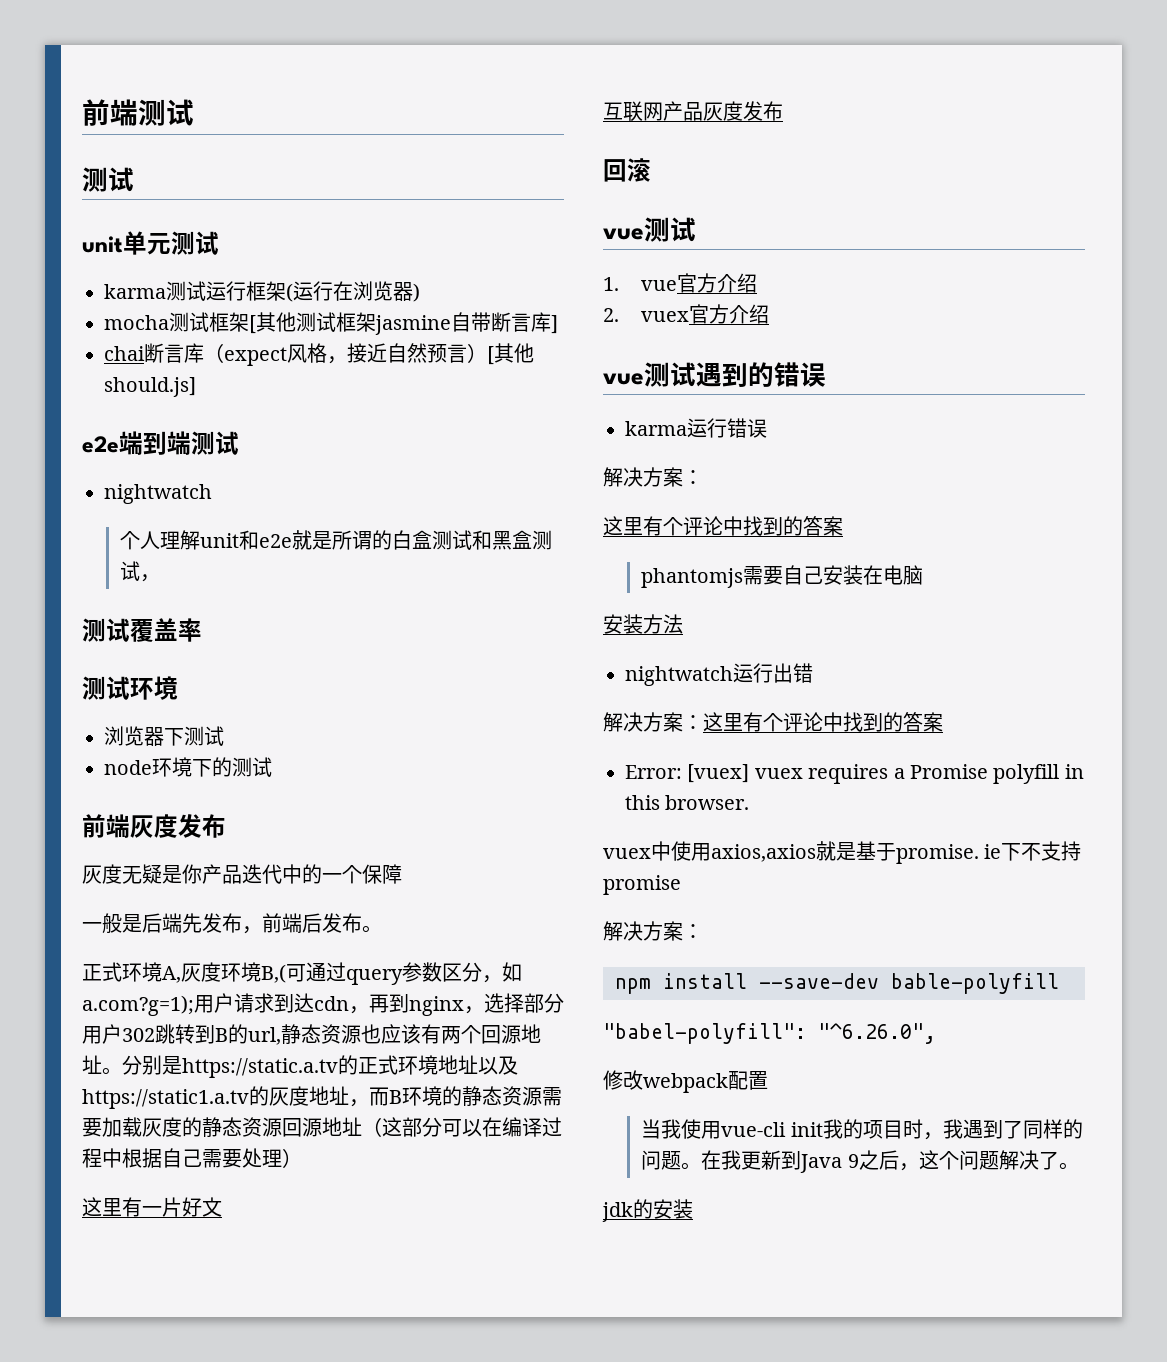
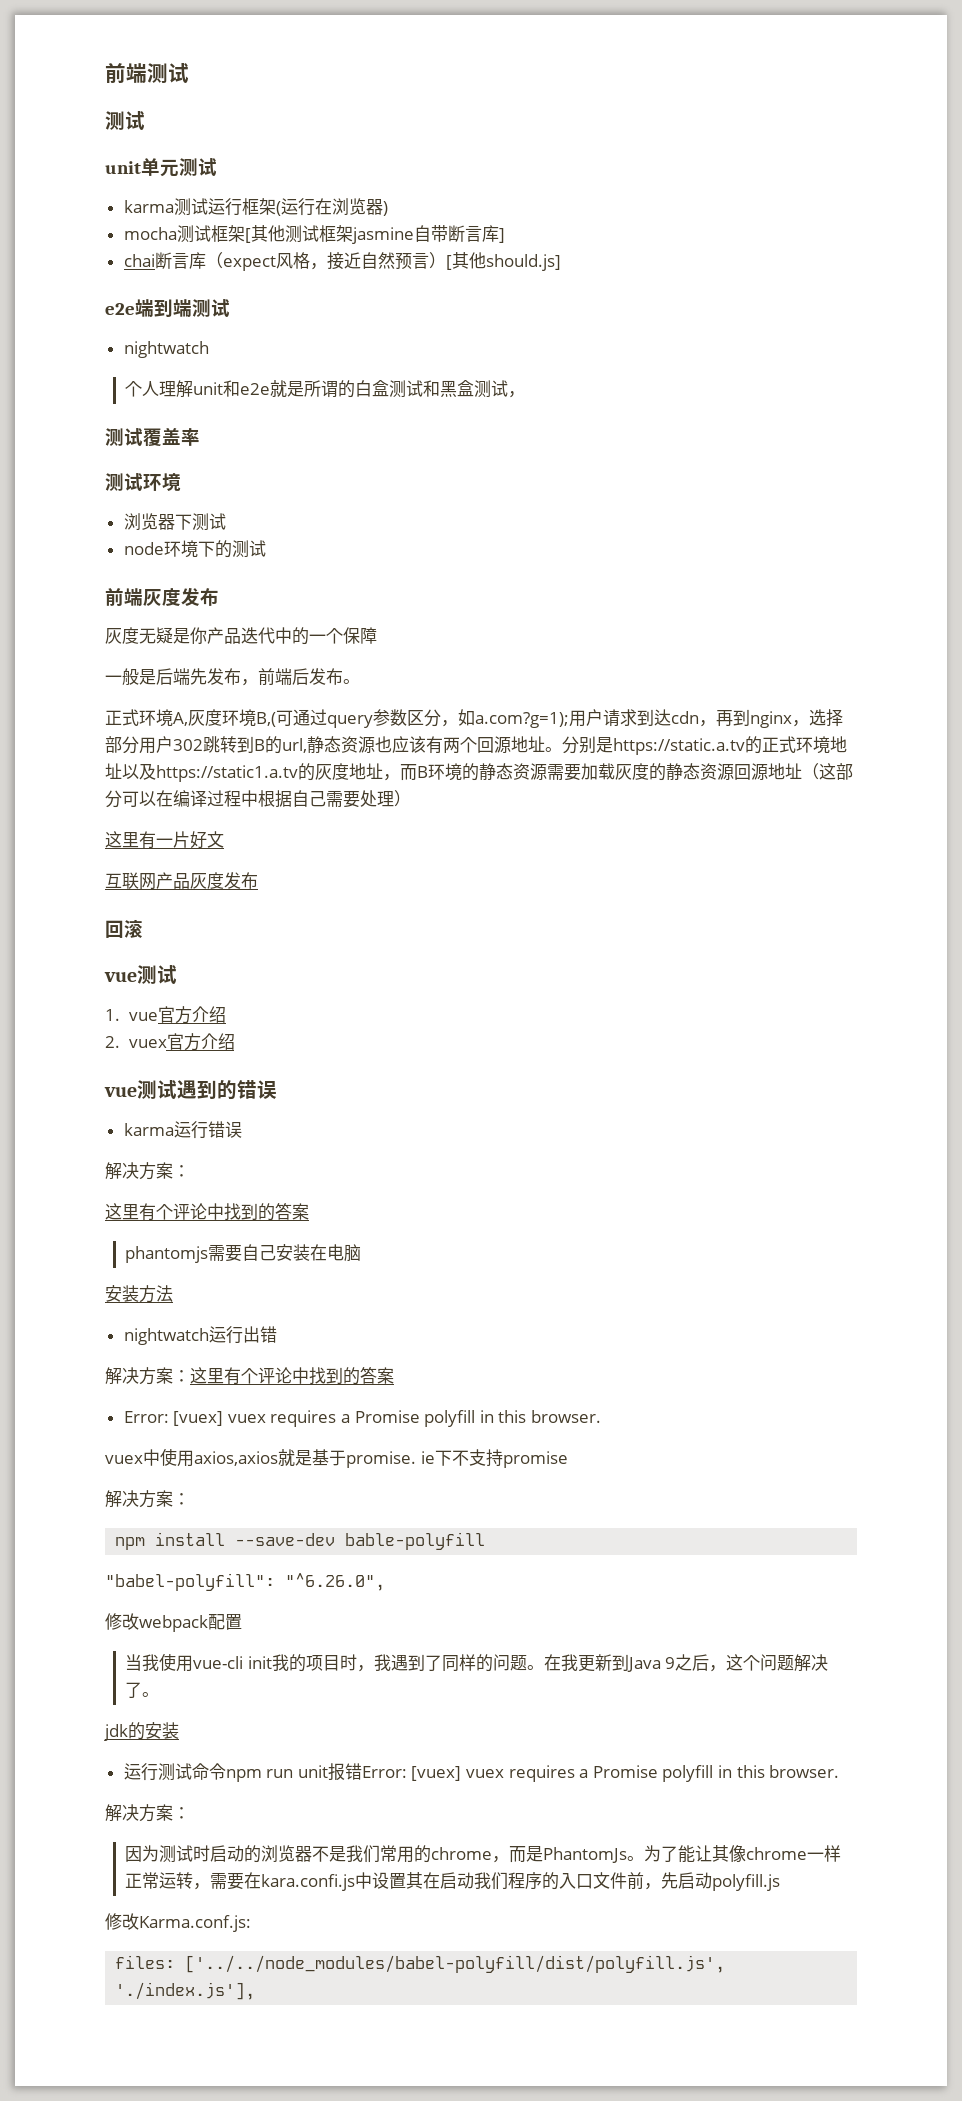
+ 运行测试命令npm run unit报错Error: [vuex] vuex requires a Promise polyfill in this browser.
+ 解决方案：
+ 因为测试时启动的浏览器不是我们常用的chrome，而是PhantomJs。为了能让其像chrome一样正常运转，需要在kara.confi.js中设置其在启动我们程序的入口文件前，先启动polyfill.js
+ 修改Karma.conf.js:
+ files: ['../../node_modules/babel-polyfill/dist/polyfill.js', './index.js'],

